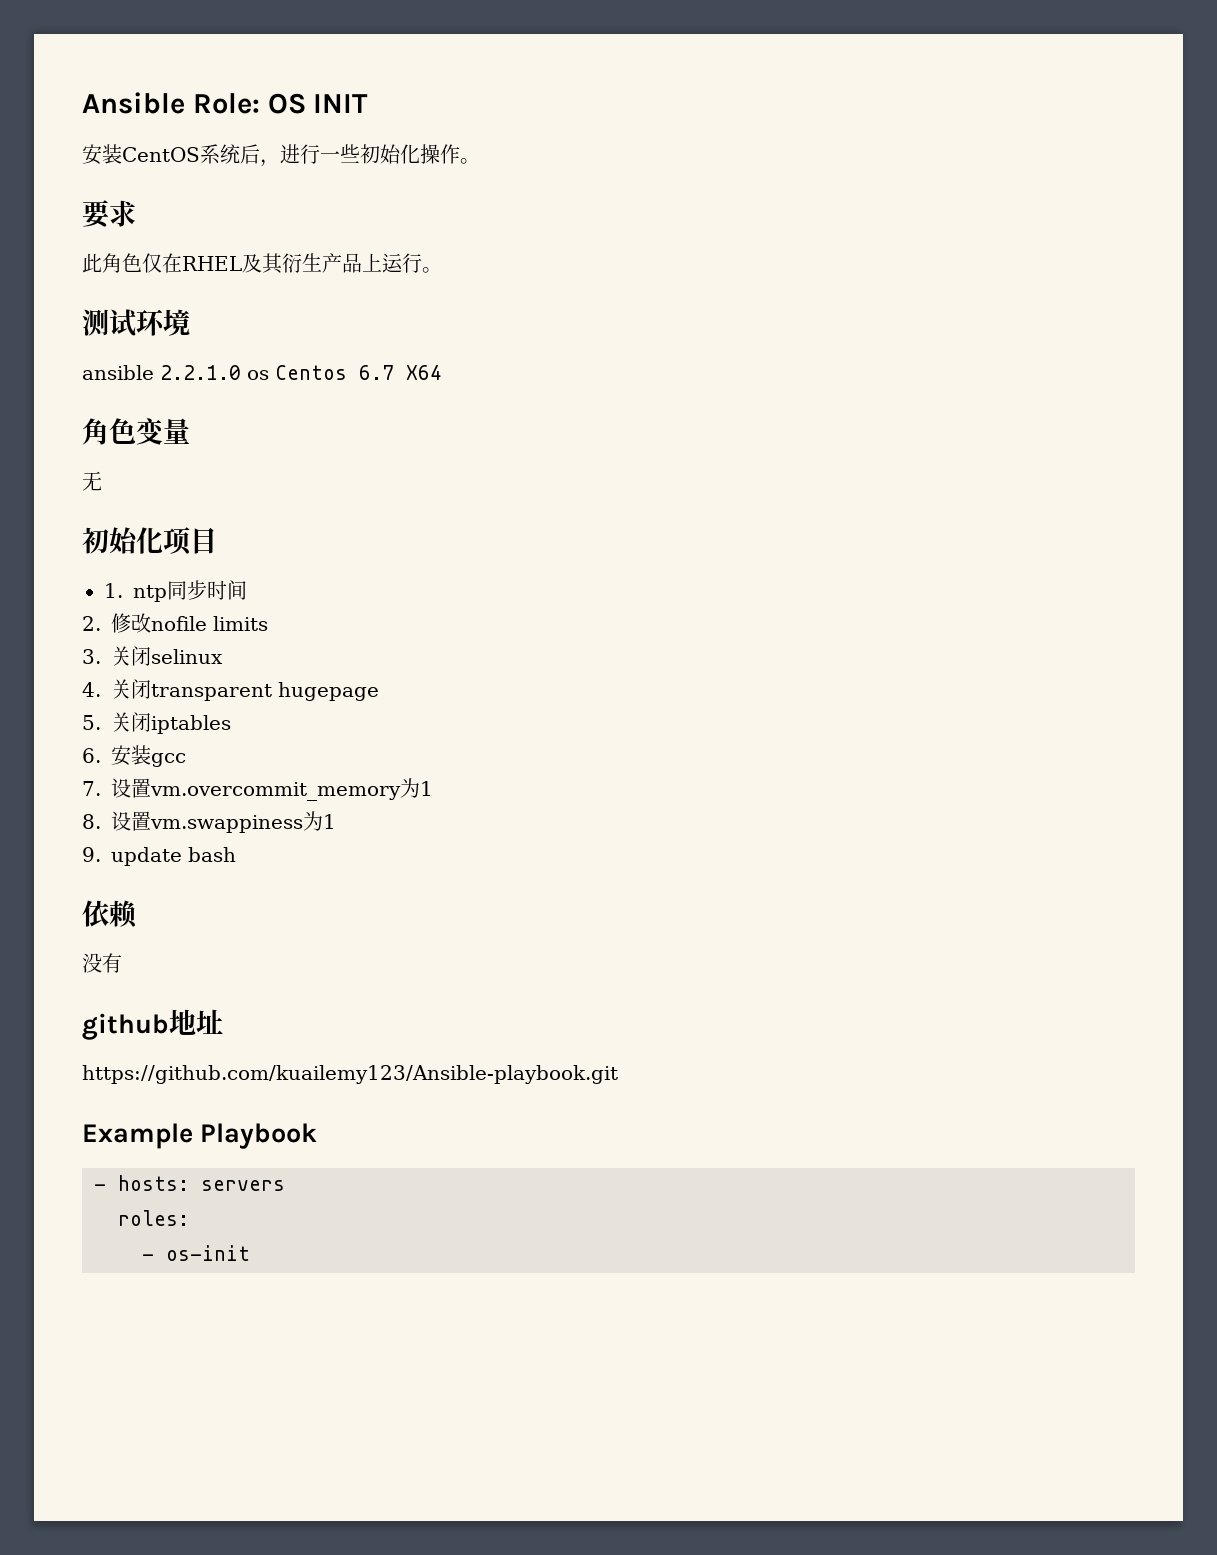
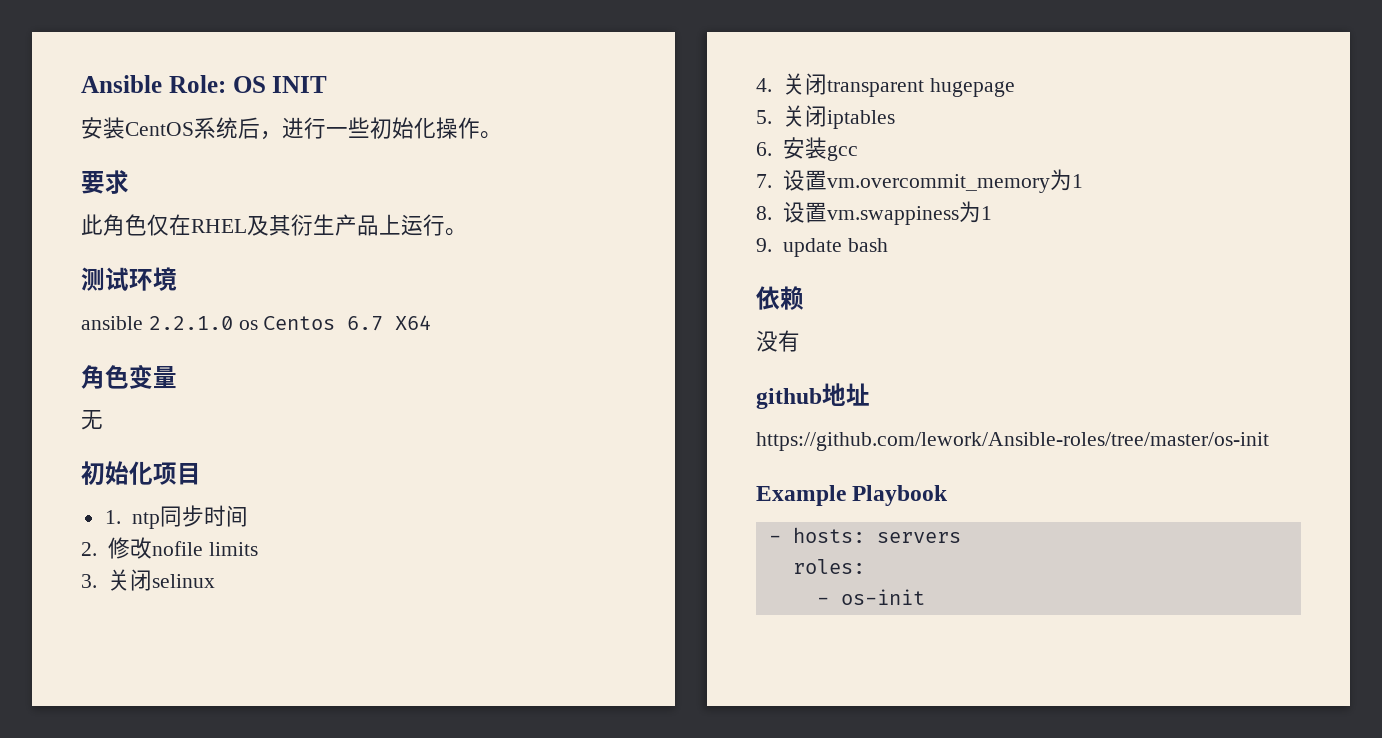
- https://github.com/kuailemy123/Ansible-playbook.git
+ https://github.com/lework/Ansible-roles/tree/master/os-init

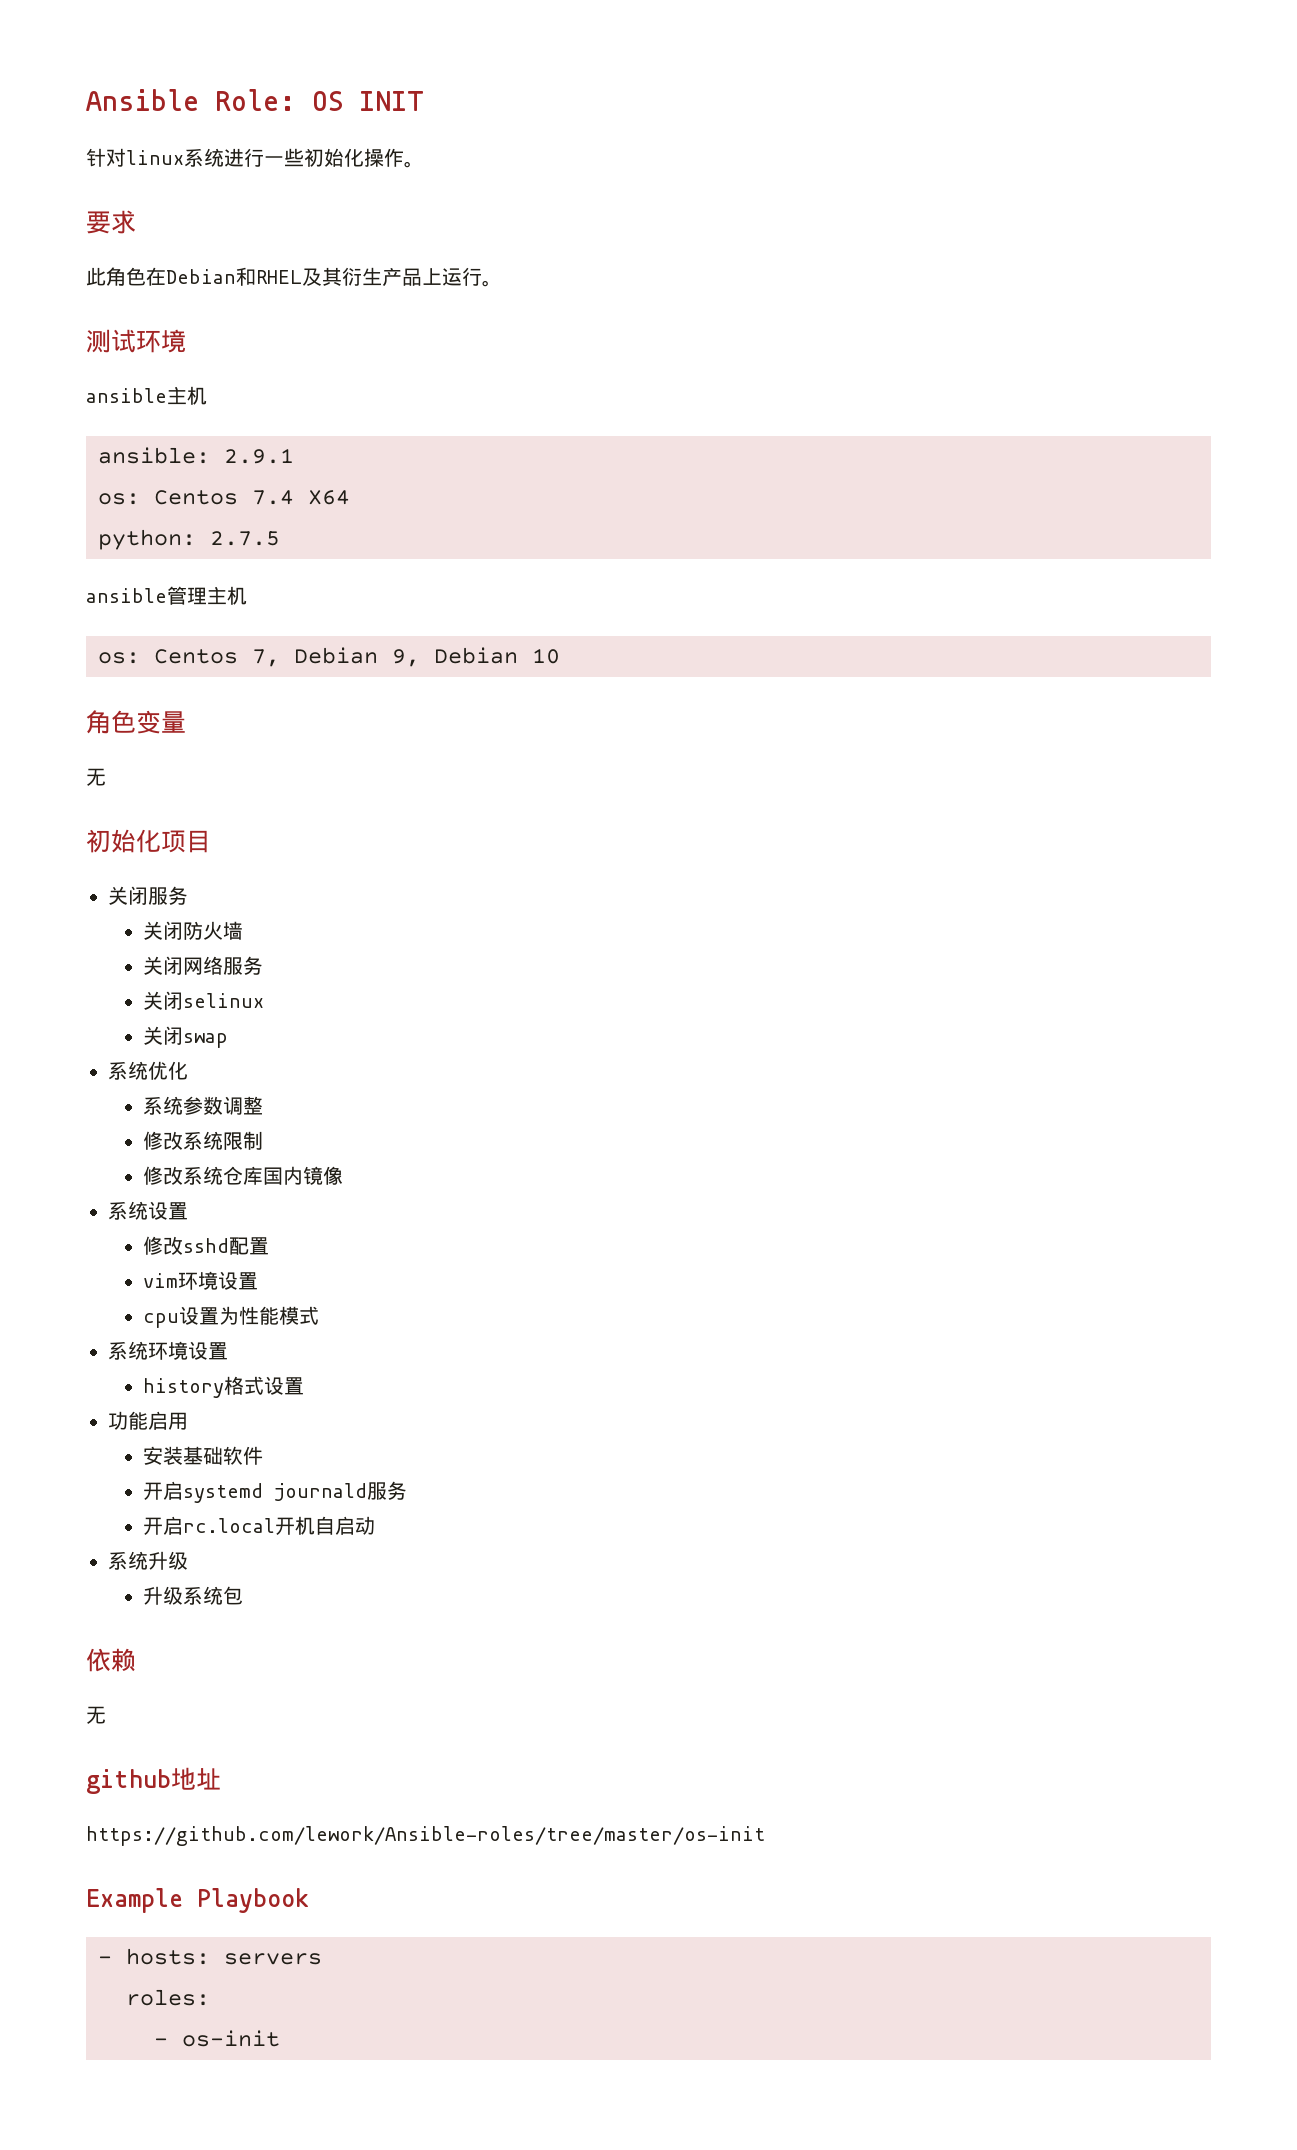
- 安装CentOS系统后，进行一些初始化操作。
+ 针对linux系统进行一些初始化操作。
- 此角色仅在RHEL及其衍生产品上运行。
+ 此角色在Debian和RHEL及其衍生产品上运行。
- ansible 2.2.1.0 os Centos 6.7 X64
+ ansible主机
+ ansible: 2.9.1
+ os: Centos 7.4 X64
+ python: 2.7.5
+ ansible管理主机
+ os: Centos 7, Debian 9, Debian 10
- 1. ntp同步时间
- 2.修改nofile limits
- 3.关闭selinux
- 4.关闭transparent hugepage
- 5.关闭iptables
- 6.安装gcc
- 7.设置vm.overcommit_memory为1
- 8.设置vm.swappiness为1
- 9. update bash
+ 关闭服务
+ 关闭防火墙
+ 关闭网络服务
+ 关闭selinux
+ 关闭swap
+ 系统优化
+ 系统参数调整
+ 修改系统限制
+ 修改系统仓库国内镜像
+ 系统设置
+ 修改sshd配置
+ vim环境设置
+ cpu设置为性能模式
+ 系统环境设置
+ history格式设置
+ 功能启用
+ 安装基础软件
+ 开启systemd journald服务
+ 开启rc.local开机自启动
+ 系统升级
+ 升级系统包
  依赖
- 没有
+ 无

